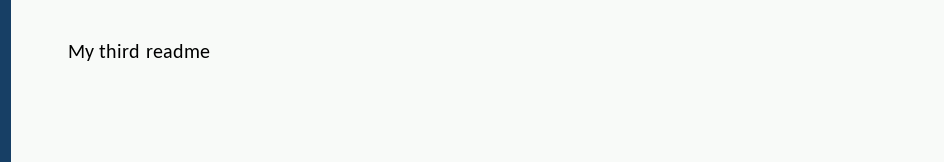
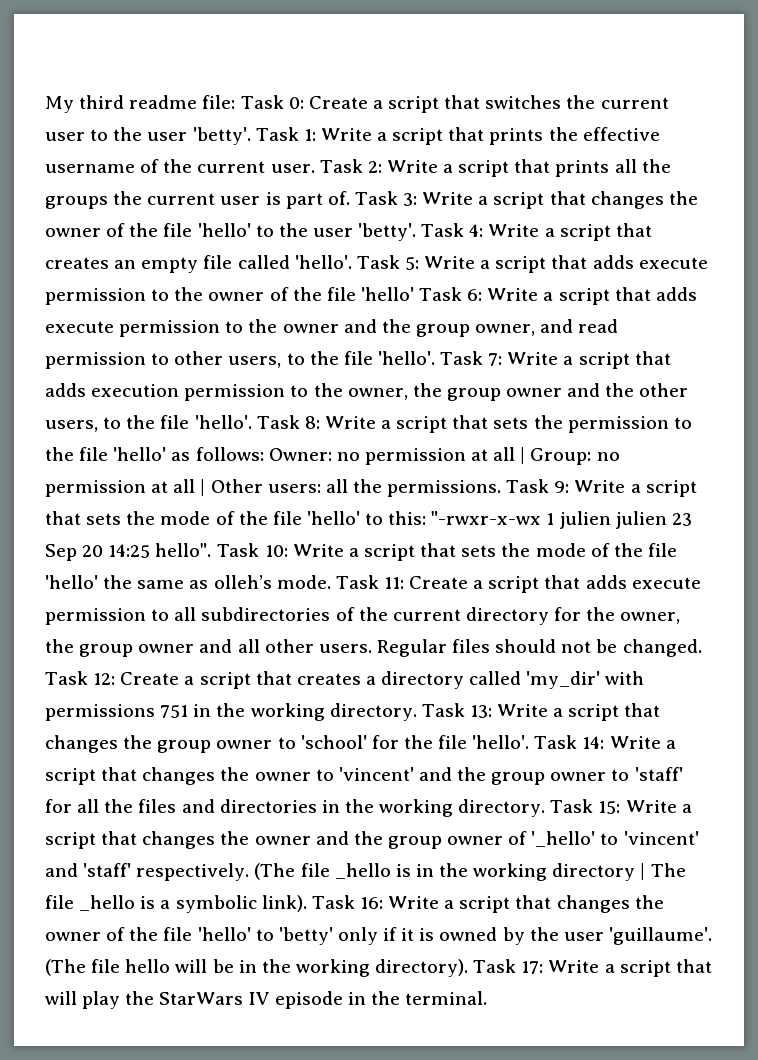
- My third readme
+ My third readme file: Task 0: Create a script that switches the current user to the user 'betty'. Task 1: Write a script that prints the effective username of the current user. Task 2: Write a script that prints all the groups the current user is part of. Task 3: Write a script that changes the owner of the file 'hello' to the user 'betty'. Task 4: Write a script that creates an empty file called 'hello'. Task 5: Write a script that adds execute permission to the owner of the file 'hello' Task 6: Write a script that adds execute permission to the owner and the group owner, and read permission to other users, to the file 'hello'. Task 7: Write a script that adds execution permission to the owner, the group owner and the other users, to the file 'hello'. Task 8: Write a script that sets the permission to the file 'hello' as follows: Owner: no permission at all | Group: no permission at all | Other users: all the permissions. Task 9: Write a script that sets the mode of the file 'hello' to this: "-rwxr-x-wx 1 julien julien 23 Sep 20 14:25 hello". Task 10: Write a script that sets the mode of the file 'hello' the same as olleh’s mode. Task 11: Create a script that adds execute permission to all subdirectories of the current directory for the owner, the group owner and all other users. Regular files should not be changed. Task 12: Create a script that creates a directory called 'my_dir' with permissions 751 in the working directory. Task 13: Write a script that changes the group owner to 'school' for the file 'hello'. Task 14: Write a script that changes the owner to 'vincent' and the group owner to 'staff' for all the files and directories in the working directory. Task 15: Write a script that changes the owner and the group owner of '_hello' to 'vincent' and 'staff' respectively. (The file _hello is in the working directory | The file _hello is a symbolic link). Task 16: Write a script that changes the owner of the file 'hello' to 'betty' only if it is owned by the user 'guillaume'. (The file hello will be in the working directory). Task 17: Write a script that will play the StarWars IV episode in the terminal.

